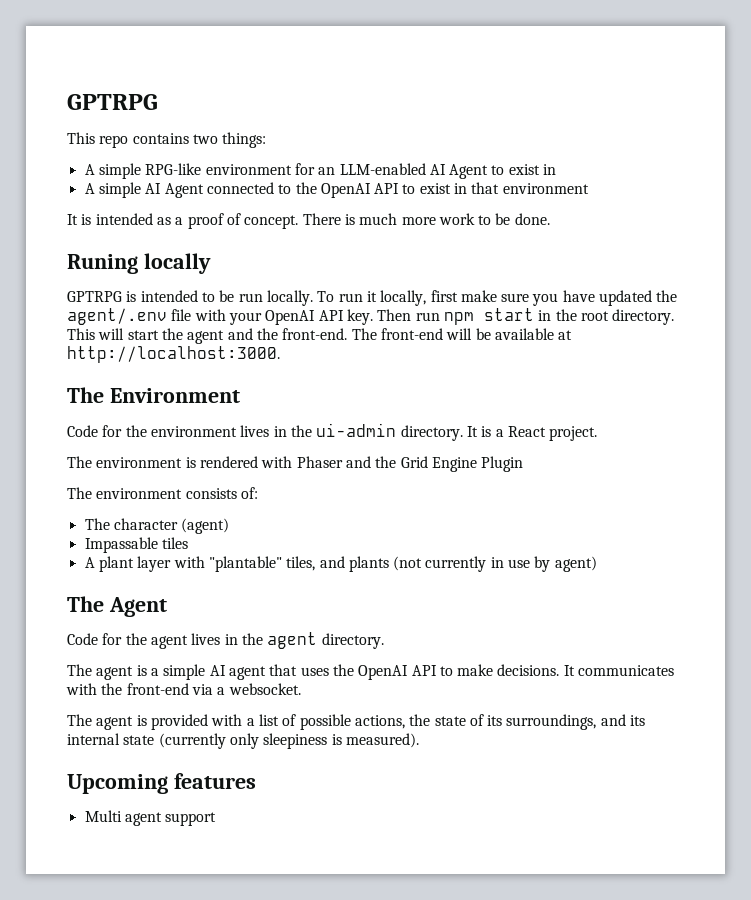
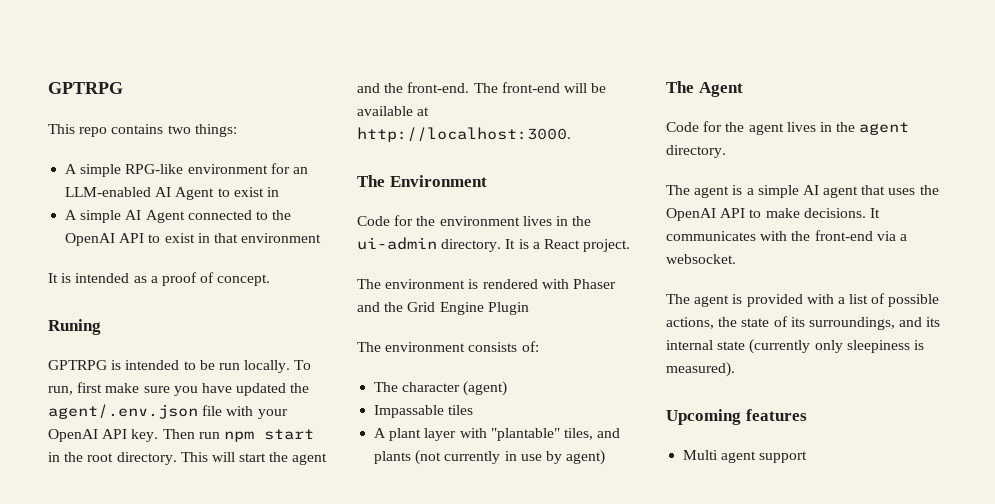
- There is much more work to be done.
- Runing locally
+ Runing
- To run it locally, first make sure you have updated the agent/.env file with your OpenAI API key.
+ To run, first make sure you have updated the agent/.env.json file with your OpenAI API key.

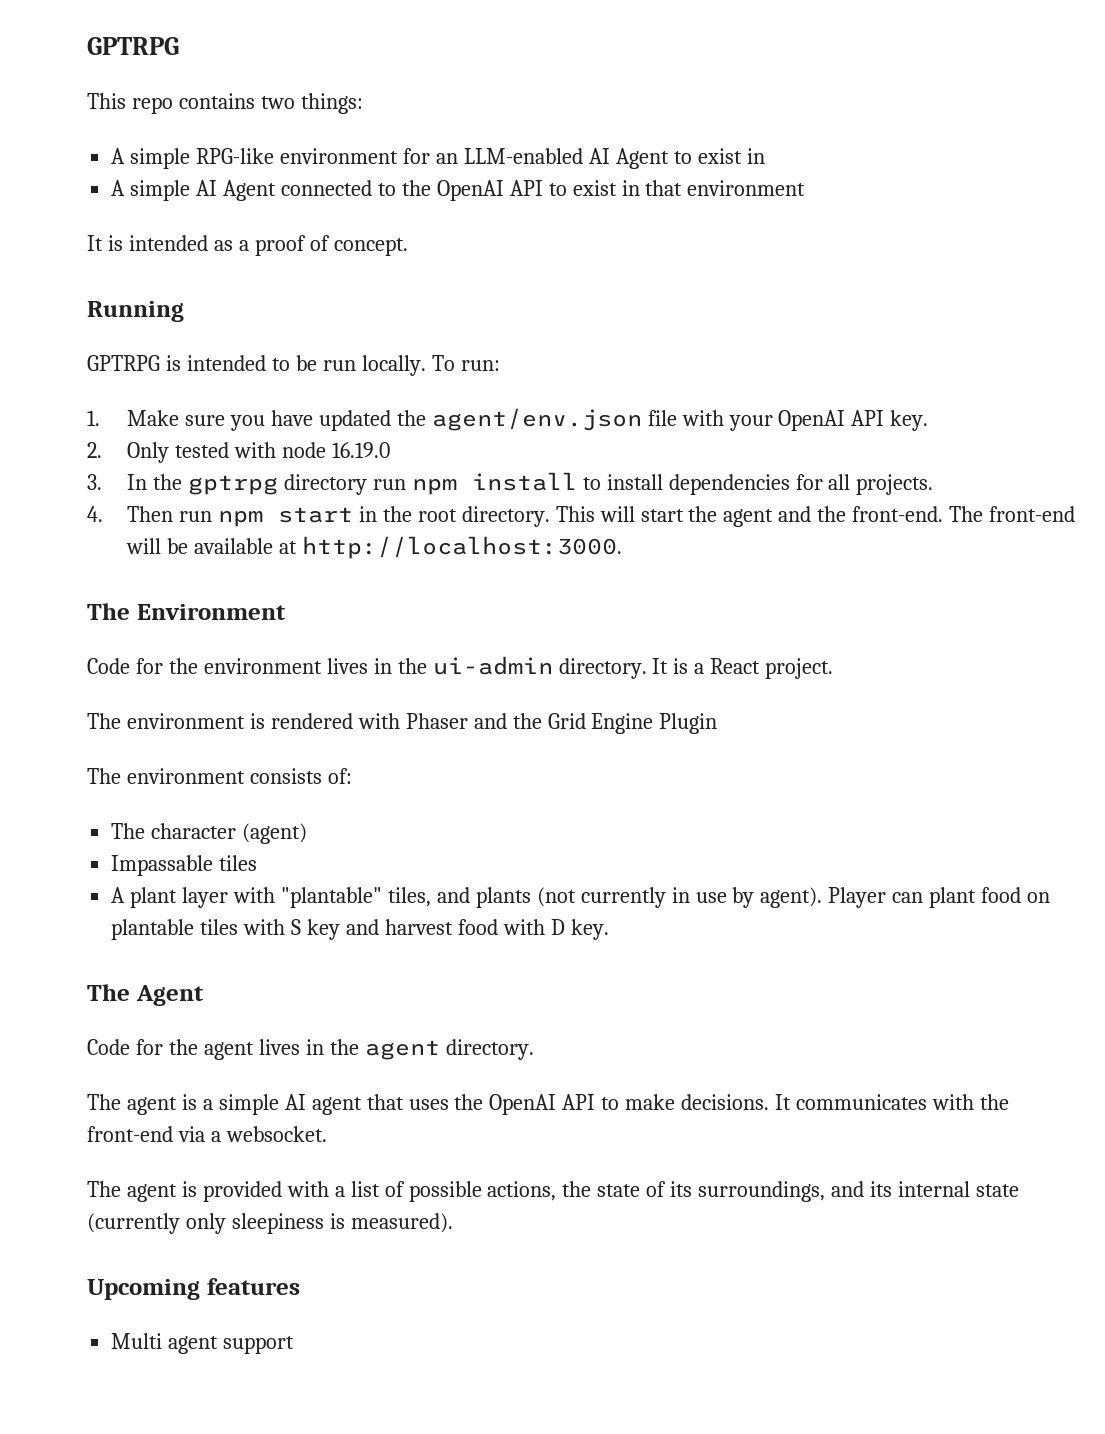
- Runing
+ Running
- To run, first make sure you have updated the agent/.env.json file with your OpenAI API key. Then run npm start in the root directory.
+ To run:
+ 1. Make sure you have updated the agent/env.json file with your OpenAI API key.
+ 2. Only tested with node 16.19.0
+ 3. In the gptrpg directory run npm install to install dependencies for all projects.
+ 4. Then run npm start in the root directory.
- A plant layer with "plantable" tiles, and plants (not currently in use by agent)
+ A plant layer with "plantable" tiles, and plants (not currently in use by agent). Player can plant food on plantable tiles with S key and harvest food with D key.

